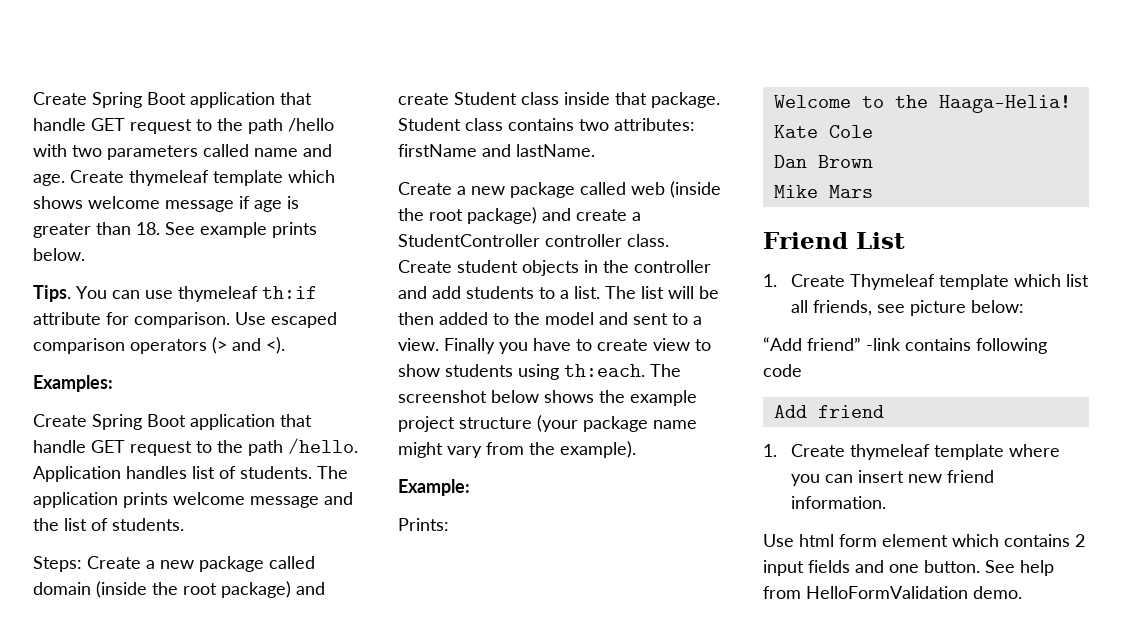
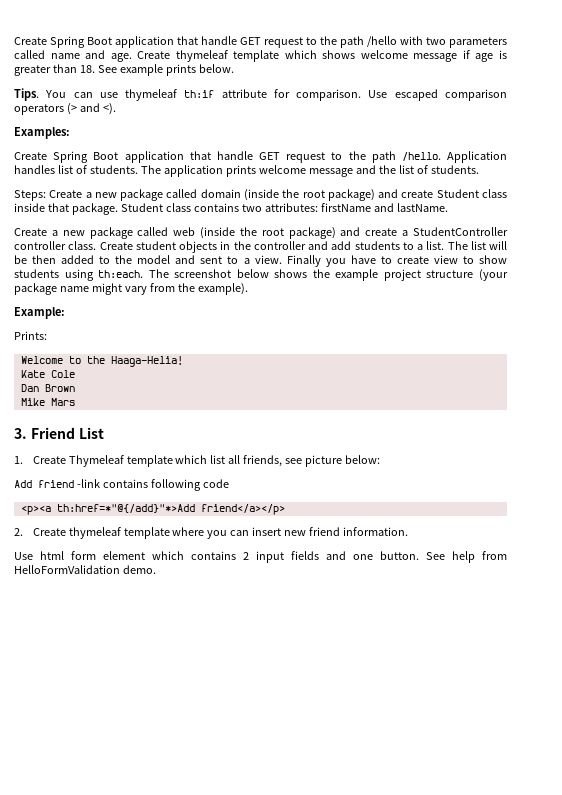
- Friend List
+ 3. Friend List
- “Add friend” -link contains following code
+ Add friend -link contains following code
- Add friend
- 1. Create thymeleaf template where you can insert new friend information.
+ <p><a th:href=*"@{/add}"*>Add friend</a></p>
+ 2. Create thymeleaf template where you can insert new friend information.

